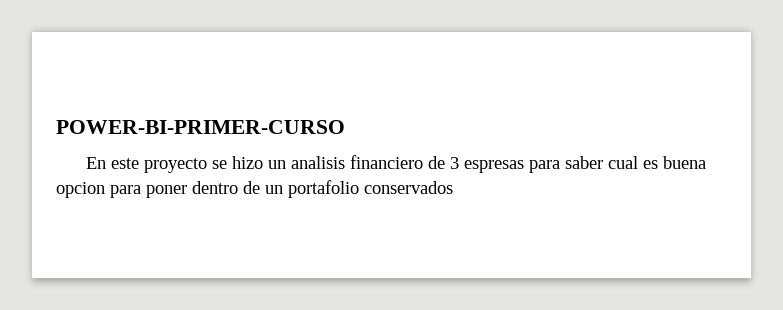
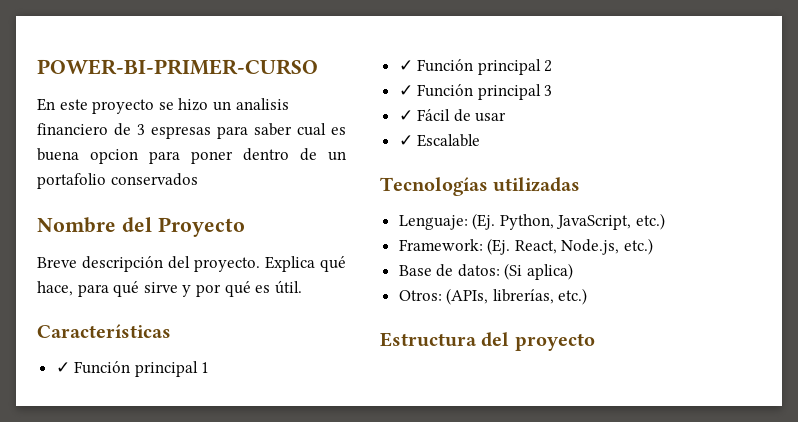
+ Nombre del Proyecto
+ Breve descripción del proyecto. Explica qué hace, para qué sirve y por qué es útil.
+ Características
+ ✓ Función principal 1
+ ✓ Función principal 2
+ ✓ Función principal 3
+ ✓ Fácil de usar
+ ✓ Escalable
+ Tecnologías utilizadas
+ Lenguaje: (Ej. Python, JavaScript, etc.)
+ Framework: (Ej. React, Node.js, etc.)
+ Base de datos: (Si aplica)
+ Otros: (APIs, librerías, etc.)
+ Estructura del proyecto

